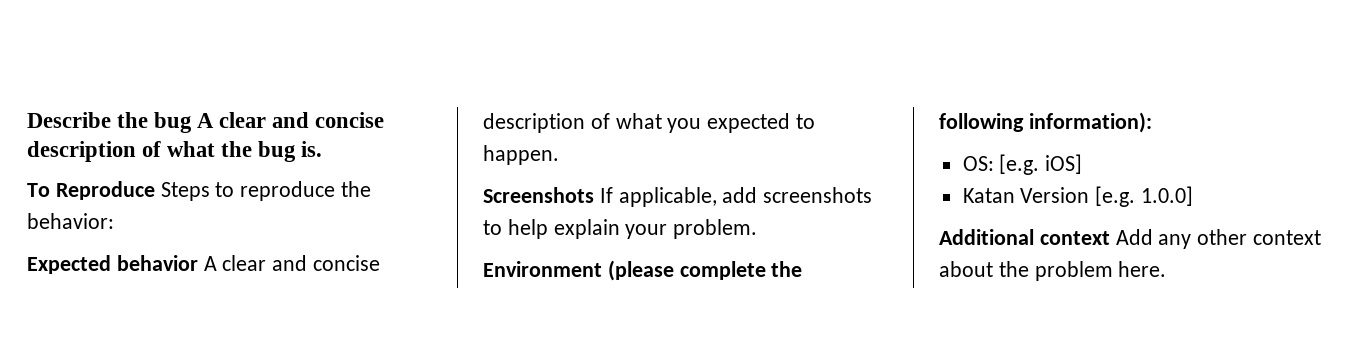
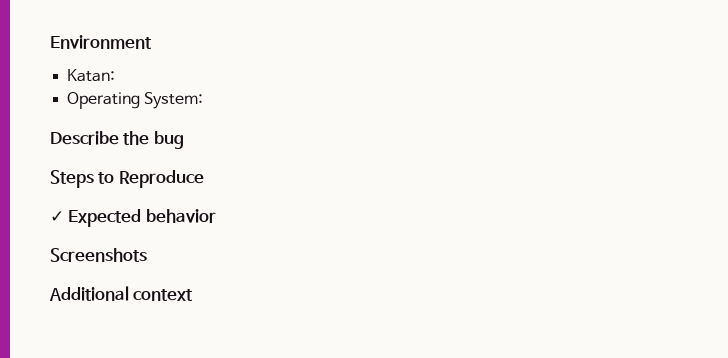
+ Environment
+ Katan:
+ Operating System:
- Describe the bug A clear and concise description of what the bug is.
- To Reproduce Steps to reproduce the behavior:
- Expected behavior A clear and concise description of what you expected to happen.
- Screenshots If applicable, add screenshots to help explain your problem.
- Environment (please complete the following information):
- OS: [e.g. iOS]
- Katan Version [e.g. 1.0.0]
- Additional context Add any other context about the problem here.
+ Describe the bug
+ Steps to Reproduce
+ ✓ Expected behavior
+ Screenshots
+ Additional context

